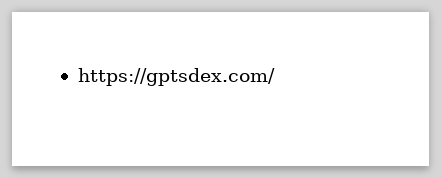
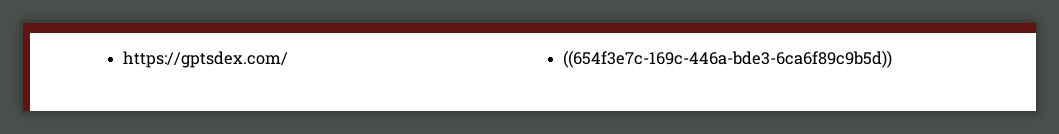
+ ((654f3e7c-169c-446a-bde3-6ca6f89c9b5d))

